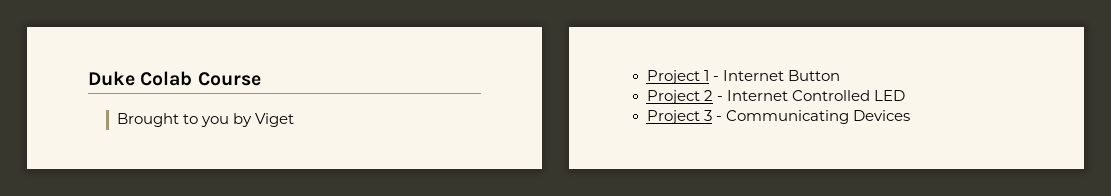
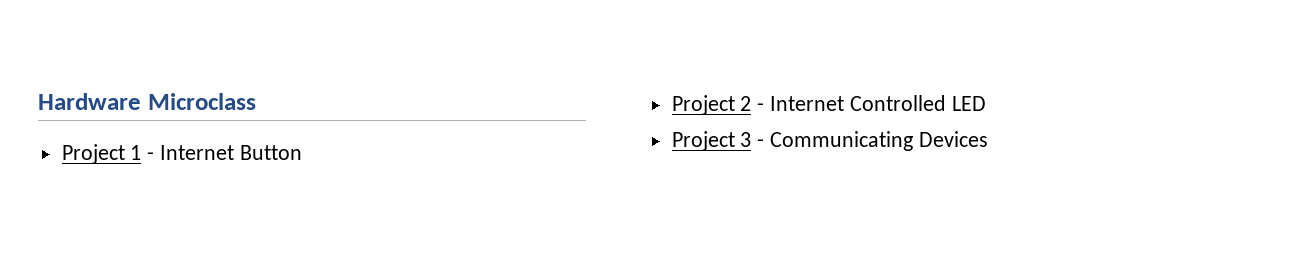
- Duke Colab Course
- Brought to you by Viget
+ Hardware Microclass

